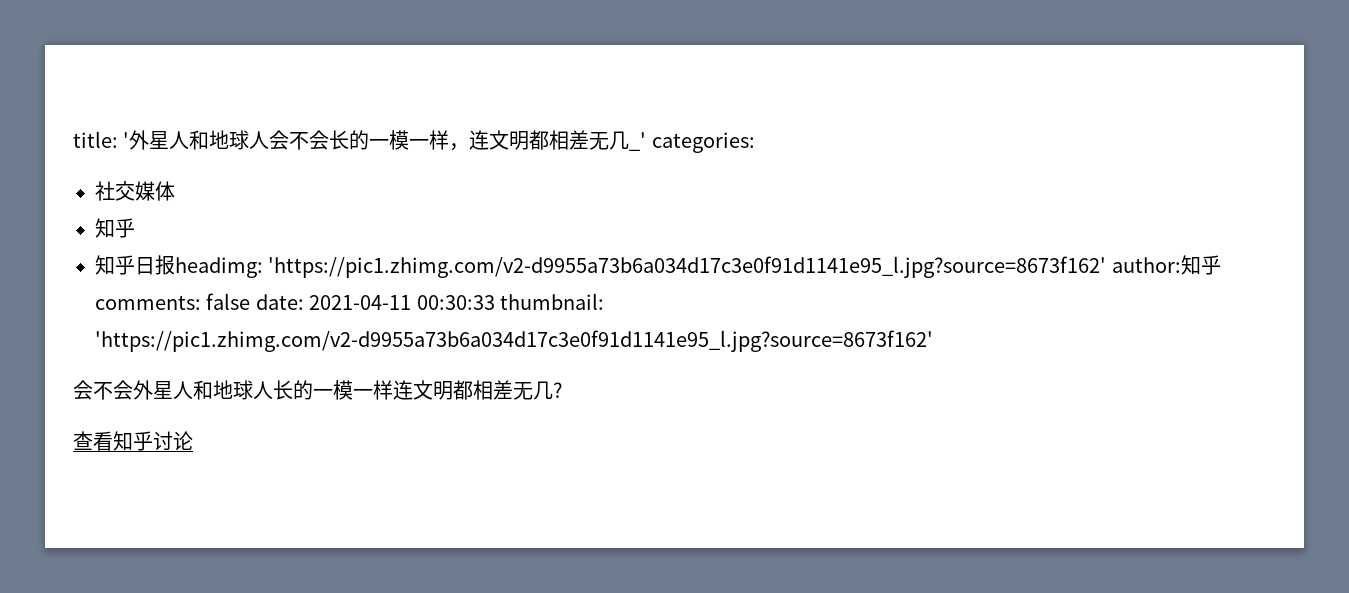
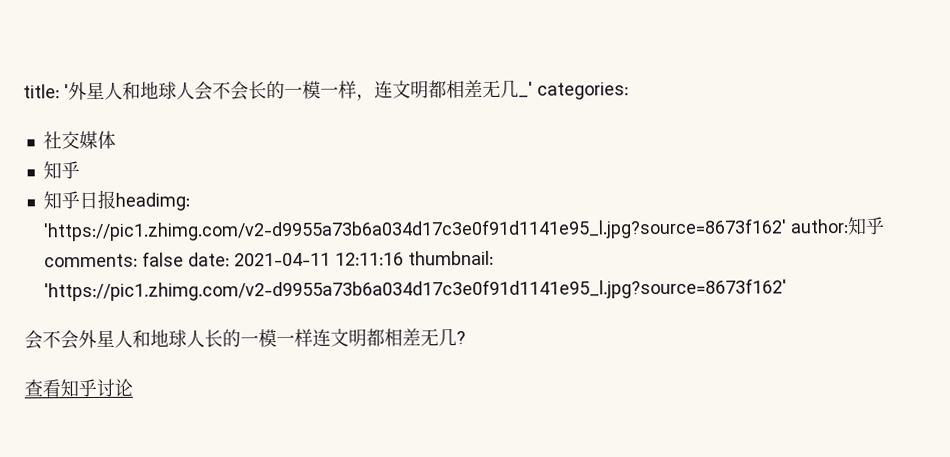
- 知乎日报headimg: 'https://pic1.zhimg.com/v2-d9955a73b6a034d17c3e0f91d1141e95_l.jpg?source=8673f162' author:知乎comments: false date: 2021-04-11 00:30:33 thumbnail: 'https://pic1.zhimg.com/v2-d9955a73b6a034d17c3e0f91d1141e95_l.jpg?source=8673f162'
+ 知乎日报headimg: 'https://pic1.zhimg.com/v2-d9955a73b6a034d17c3e0f91d1141e95_l.jpg?source=8673f162' author:知乎comments: false date: 2021-04-11 12:11:16 thumbnail: 'https://pic1.zhimg.com/v2-d9955a73b6a034d17c3e0f91d1141e95_l.jpg?source=8673f162'

